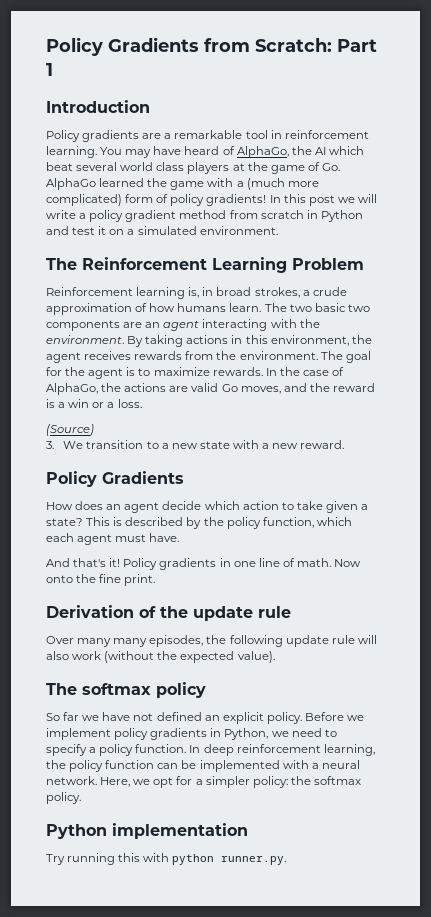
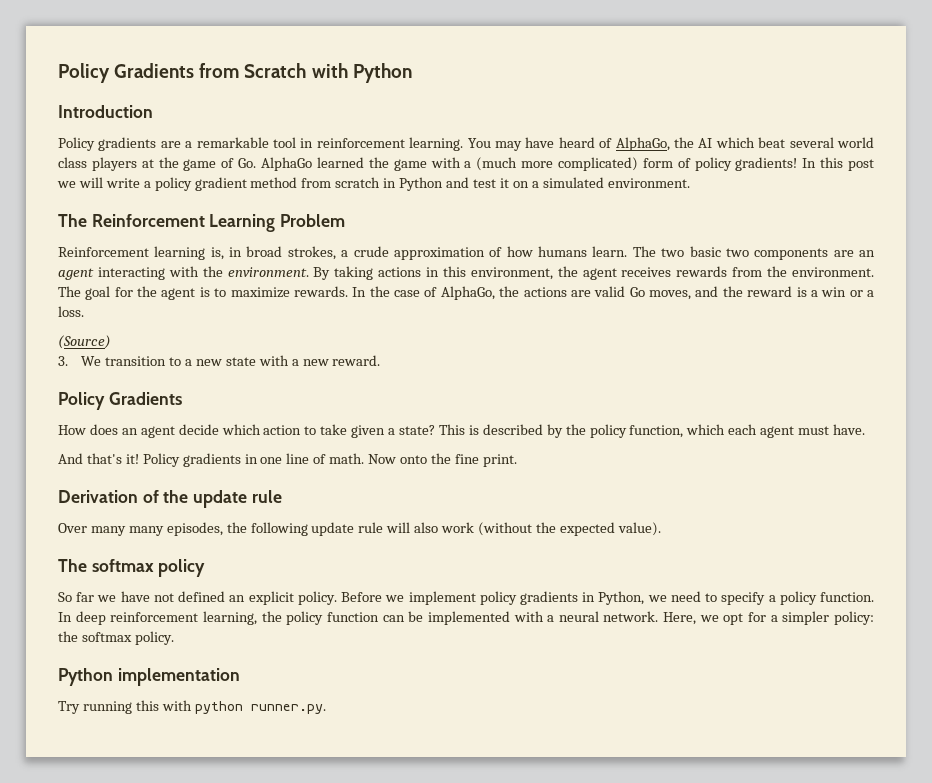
- Policy Gradients from Scratch: Part 1
+ Policy Gradients from Scratch with Python

